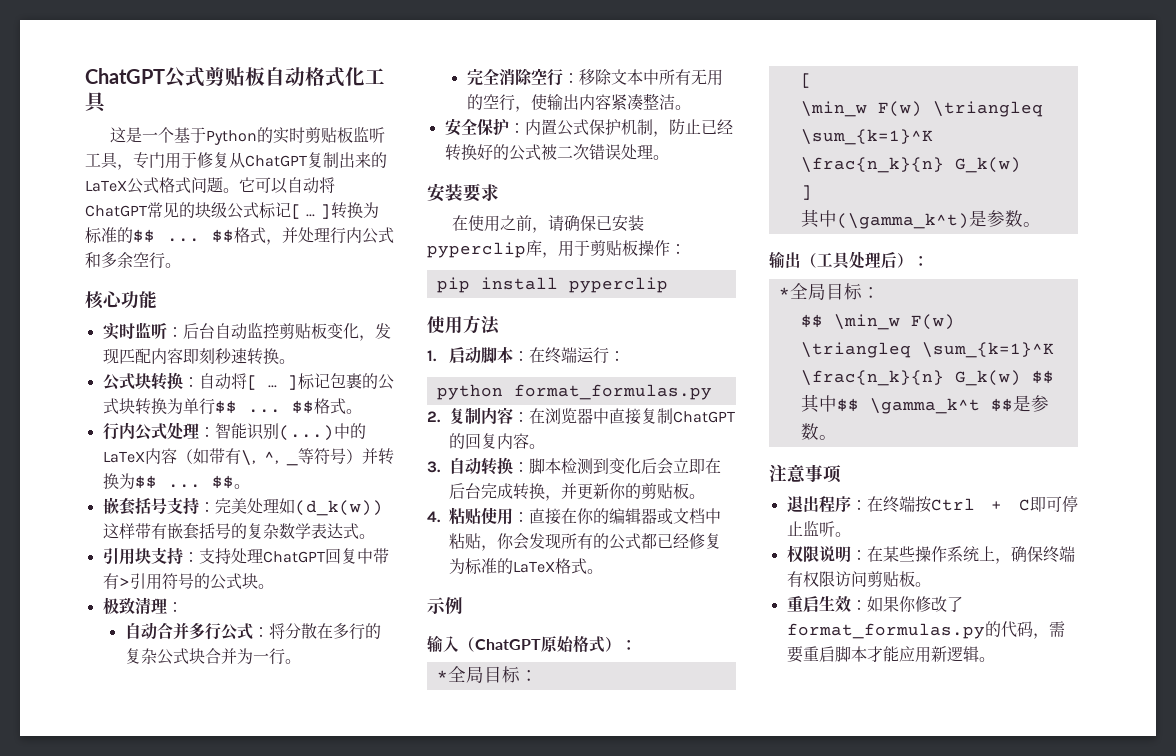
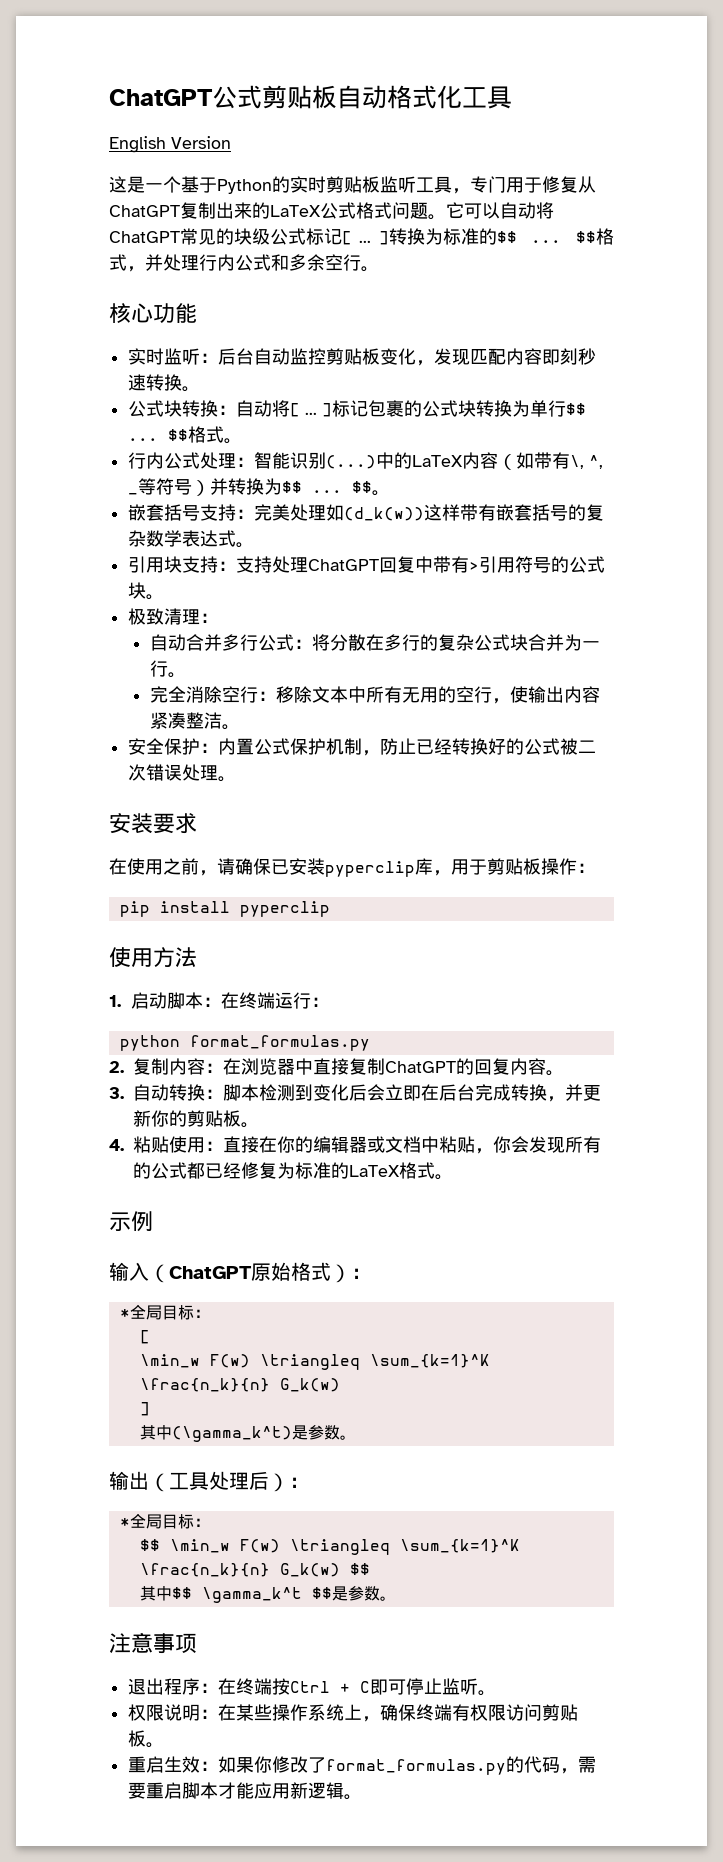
+ English Version

